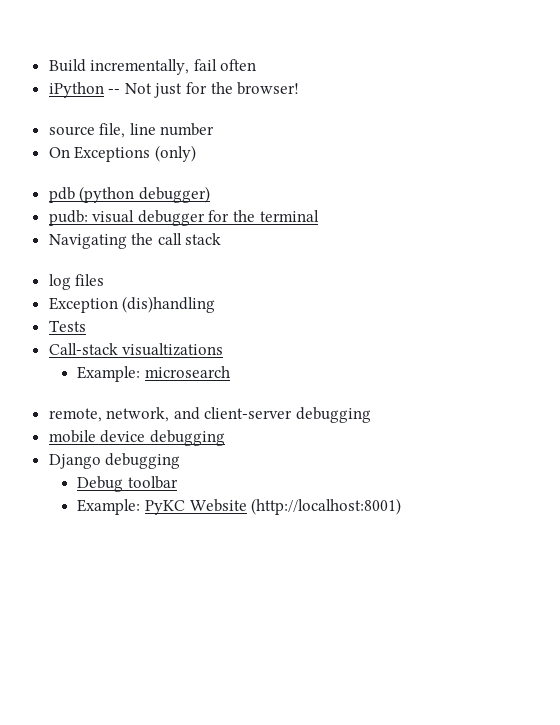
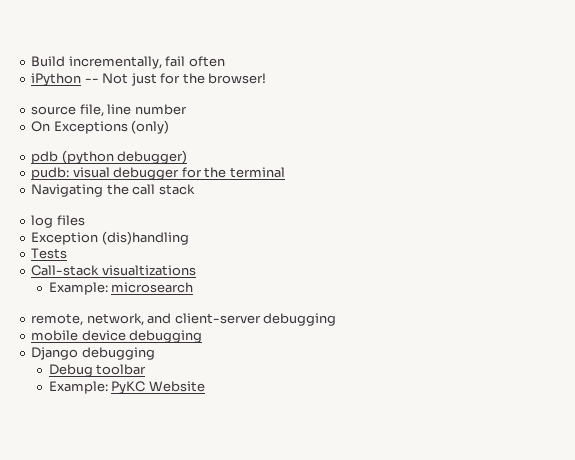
- Example: PyKC Website (http://localhost:8001)
+ Example: PyKC Website

